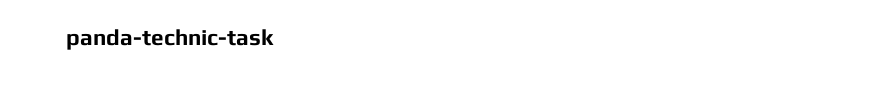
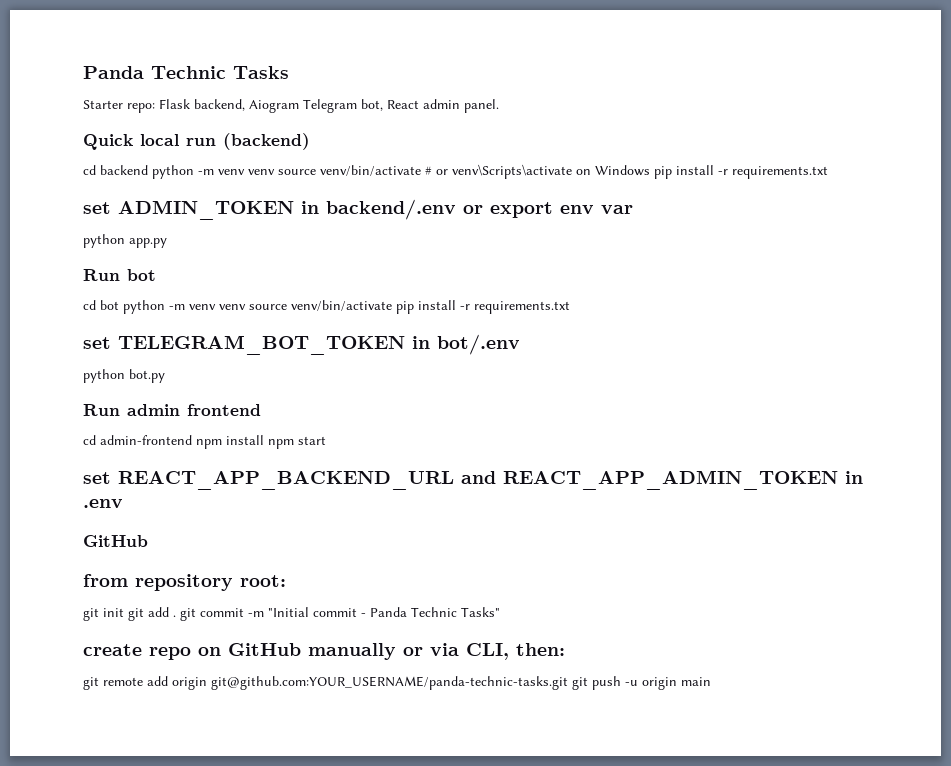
- panda-technic-task
+ Panda Technic Tasks
+ Starter repo: Flask backend, Aiogram Telegram bot, React admin panel.
+ Quick local run (backend)
+ cd backend python -m venv venv source venv/bin/activate # or venv\Scripts\activate on Windows pip install -r requirements.txt
+ set ADMIN_TOKEN in backend/.env or export env var
+ python app.py
+ Run bot
+ cd bot python -m venv venv source venv/bin/activate pip install -r requirements.txt
+ set TELEGRAM_BOT_TOKEN in bot/.env
+ python bot.py
+ Run admin frontend
+ cd admin-frontend npm install npm start
+ set REACT_APP_BACKEND_URL and REACT_APP_ADMIN_TOKEN in .env
+ GitHub
+ from repository root:
+ git init git add . git commit -m "Initial commit - Panda Technic Tasks"
+ create repo on GitHub manually or via CLI, then:
+ git remote add origin git@github.com:YOUR_USERNAME/panda-technic-tasks.git git push -u origin main

